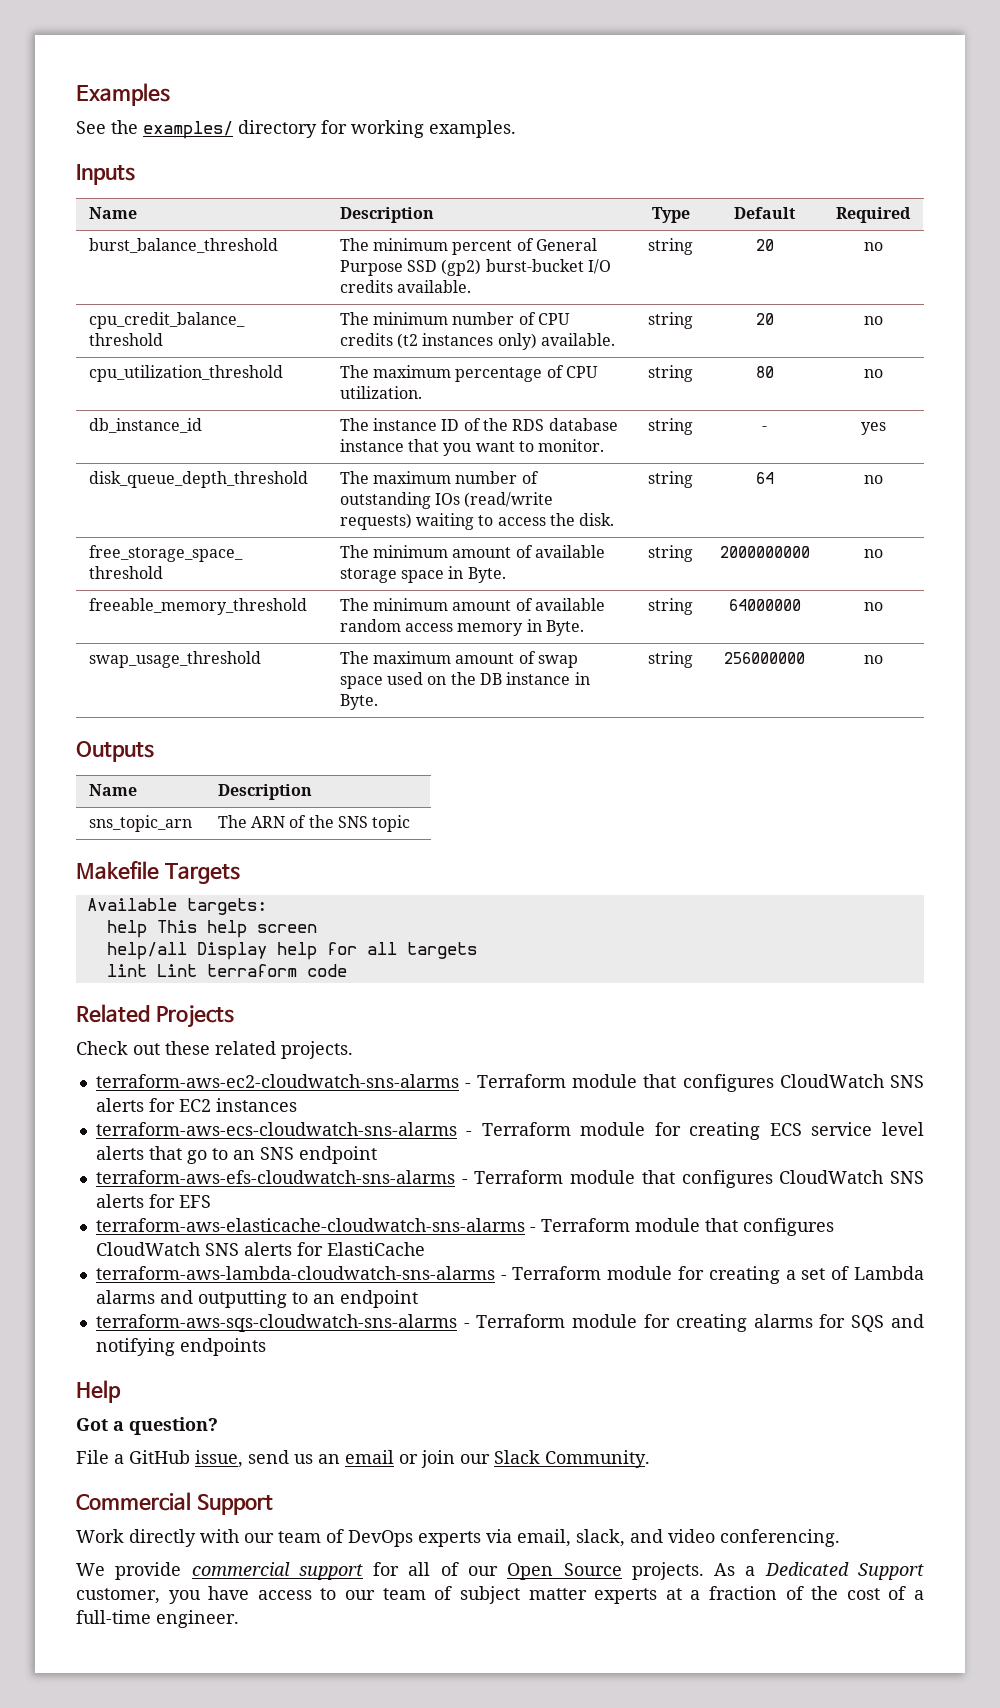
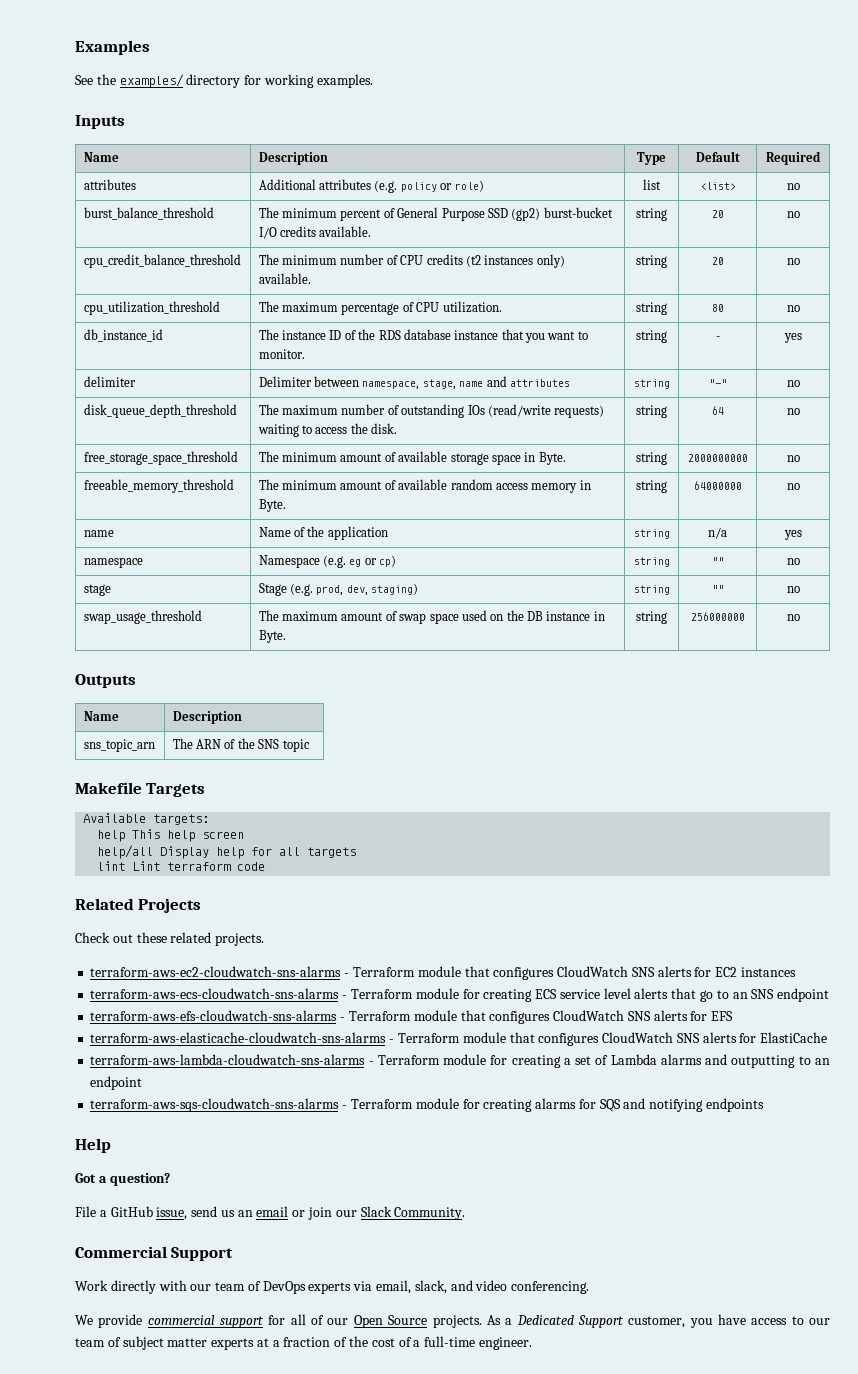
+ attributes | Additional attributes (e.g. policy or role) | list | <list> | no
+ delimiter | Delimiter between namespace, stage, name and attributes | string | "-" | no
+ name | Name of the application | string | n/a | yes
+ namespace | Namespace (e.g. eg or cp) | string | "" | no
+ stage | Stage (e.g. prod, dev, staging) | string | "" | no

